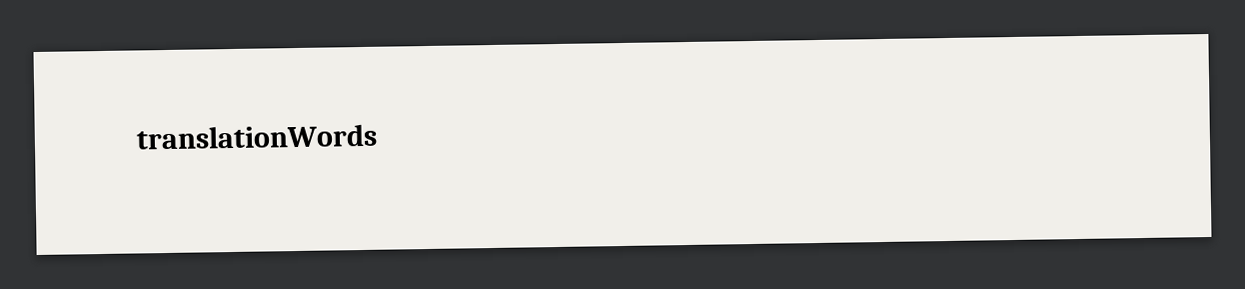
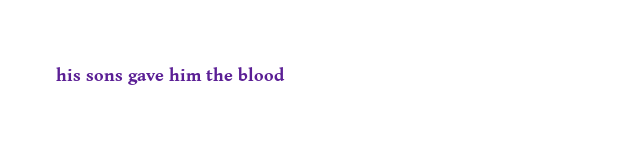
- translationWords
+ his sons gave him the blood

